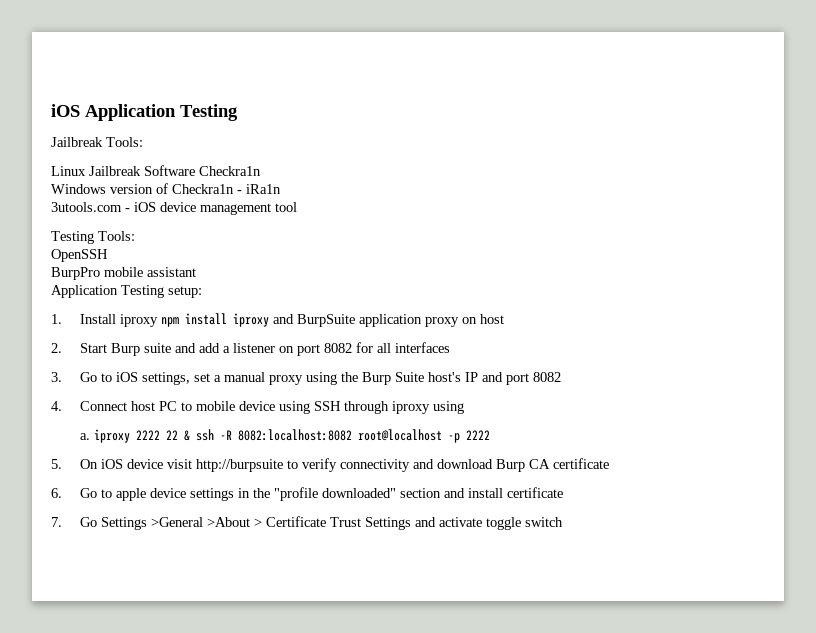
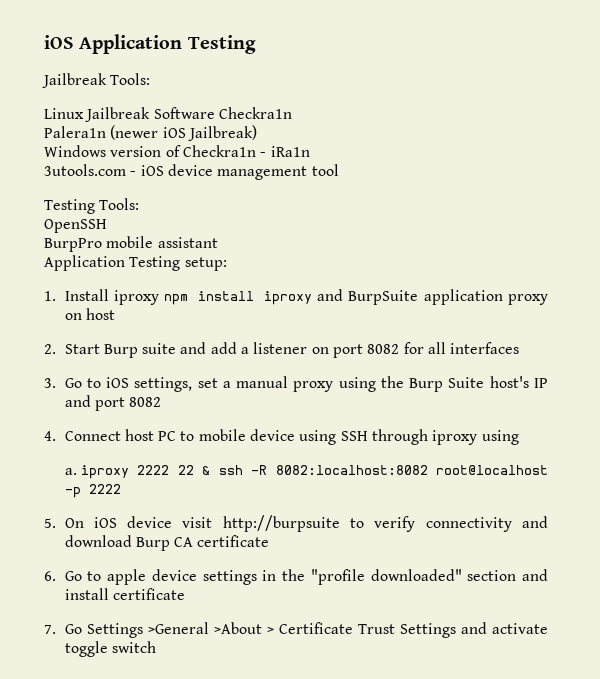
+ Palera1n (newer iOS Jailbreak)

